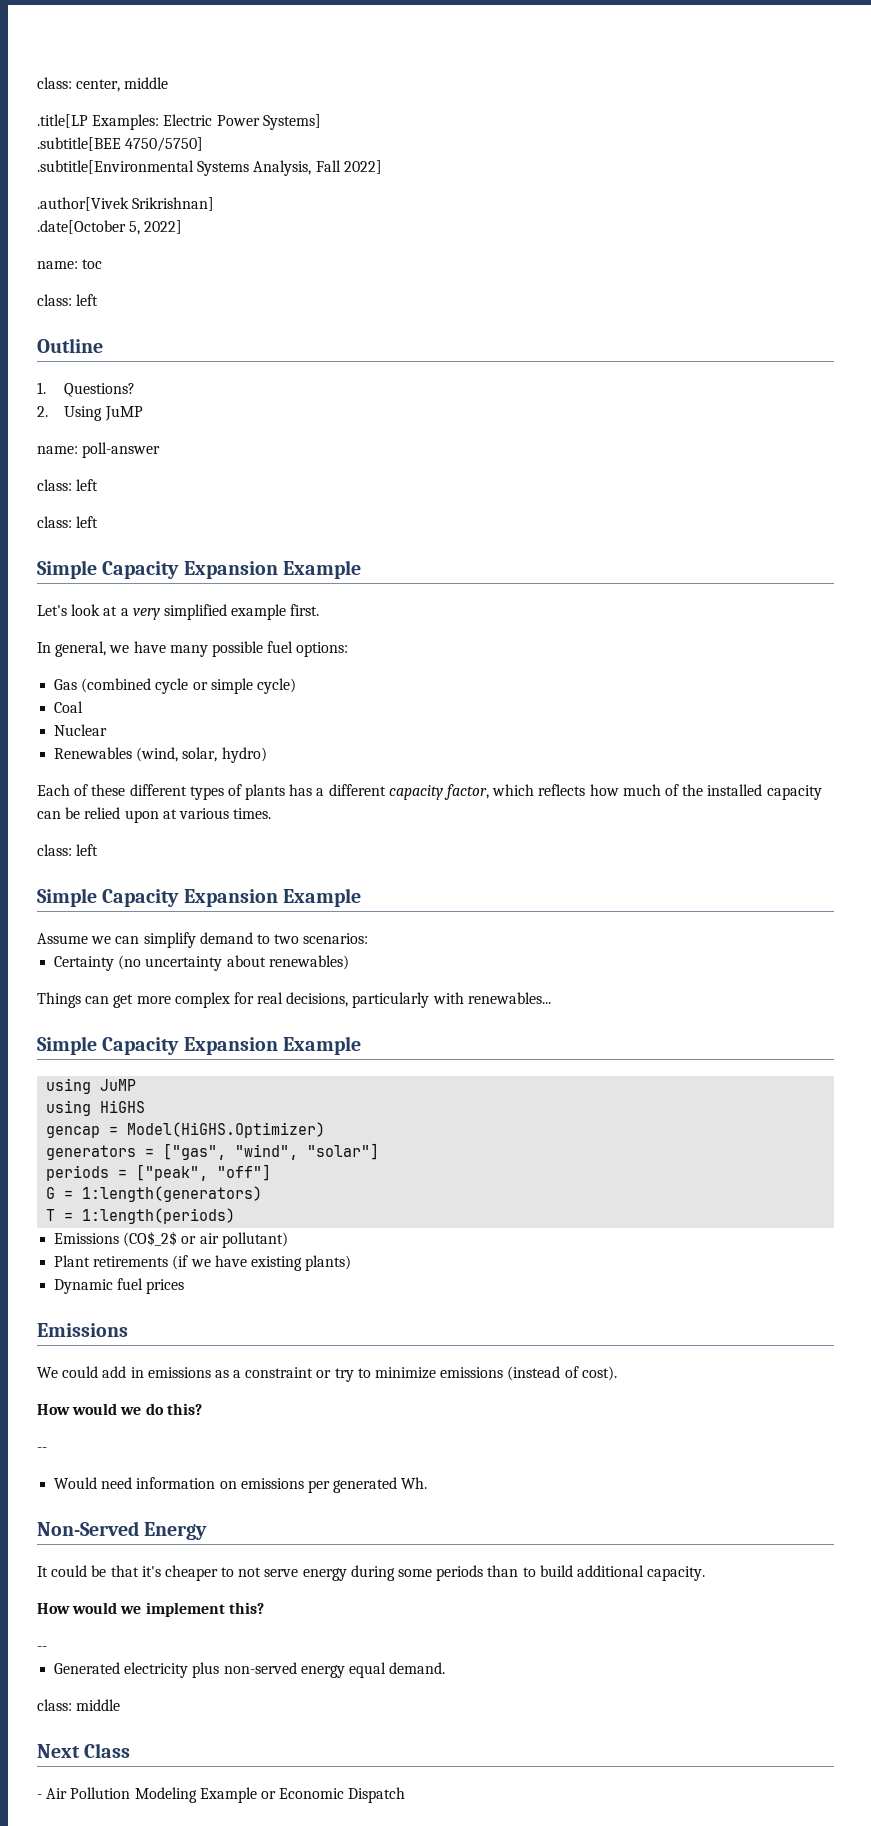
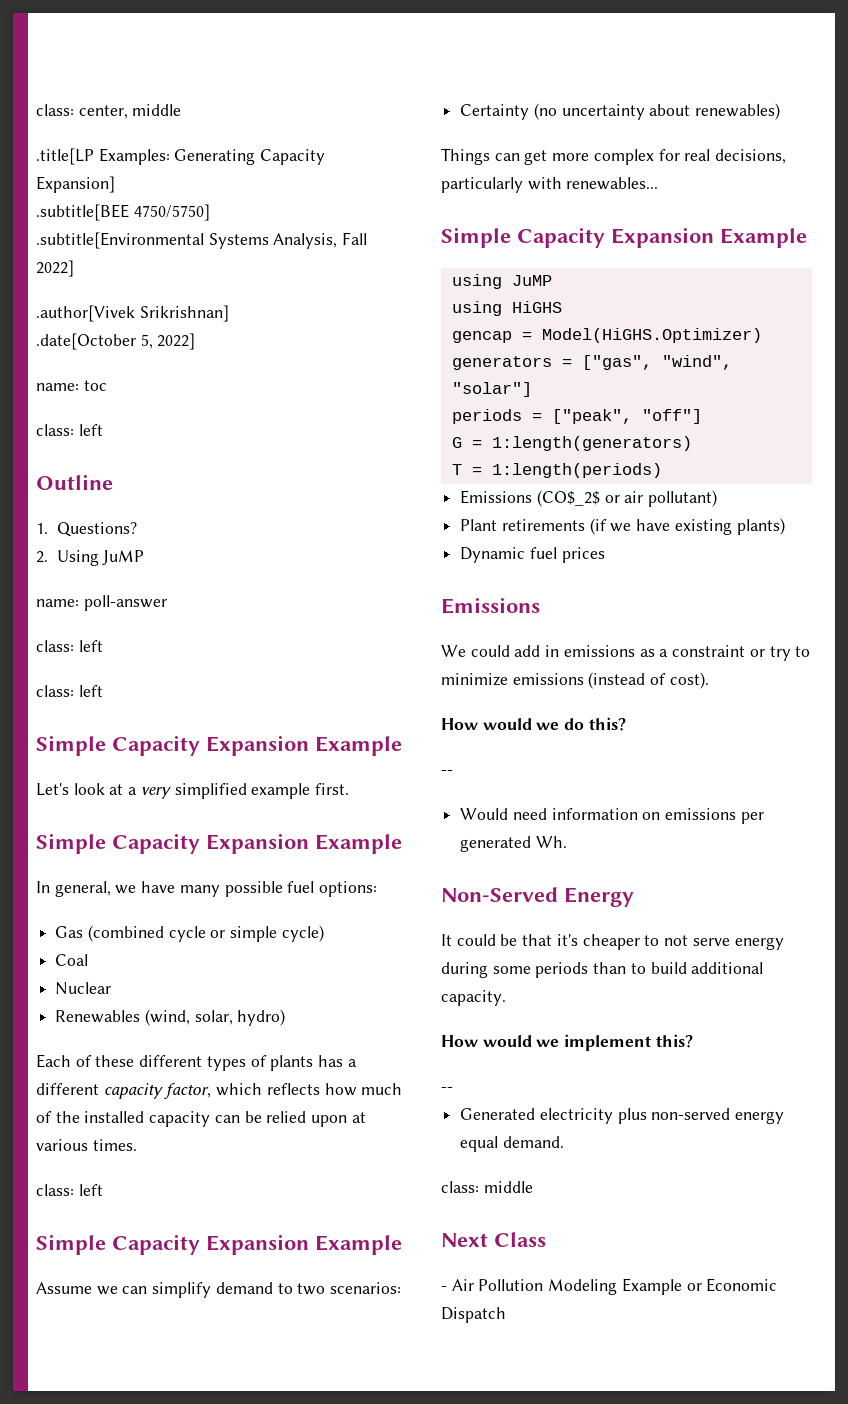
- .title[LP Examples: Electric Power Systems]
+ .title[LP Examples: Generating Capacity Expansion]
  Let's look at a very simplified example first.
+ Simple Capacity Expansion Example

